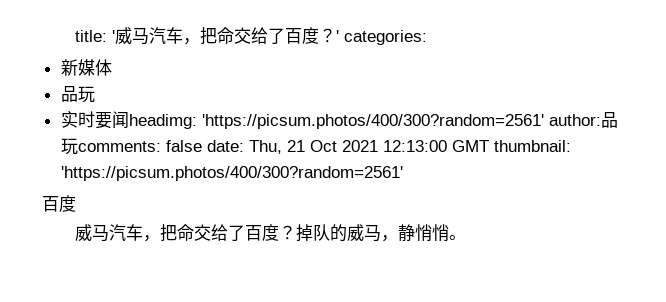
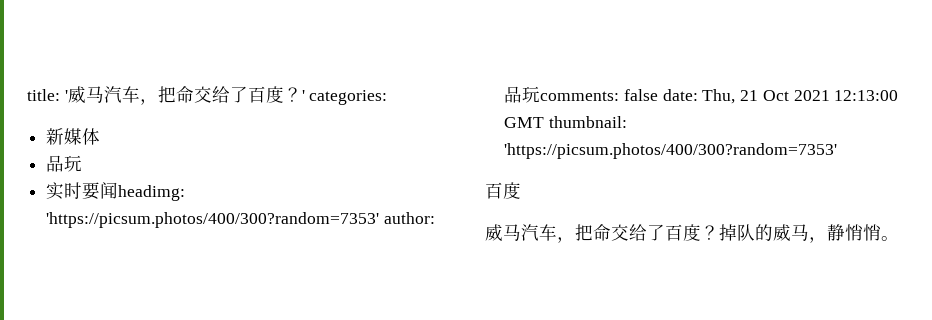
- 实时要闻headimg: 'https://picsum.photos/400/300?random=2561' author:品玩comments: false date: Thu, 21 Oct 2021 12:13:00 GMT thumbnail: 'https://picsum.photos/400/300?random=2561'
+ 实时要闻headimg: 'https://picsum.photos/400/300?random=7353' author:品玩comments: false date: Thu, 21 Oct 2021 12:13:00 GMT thumbnail: 'https://picsum.photos/400/300?random=7353'

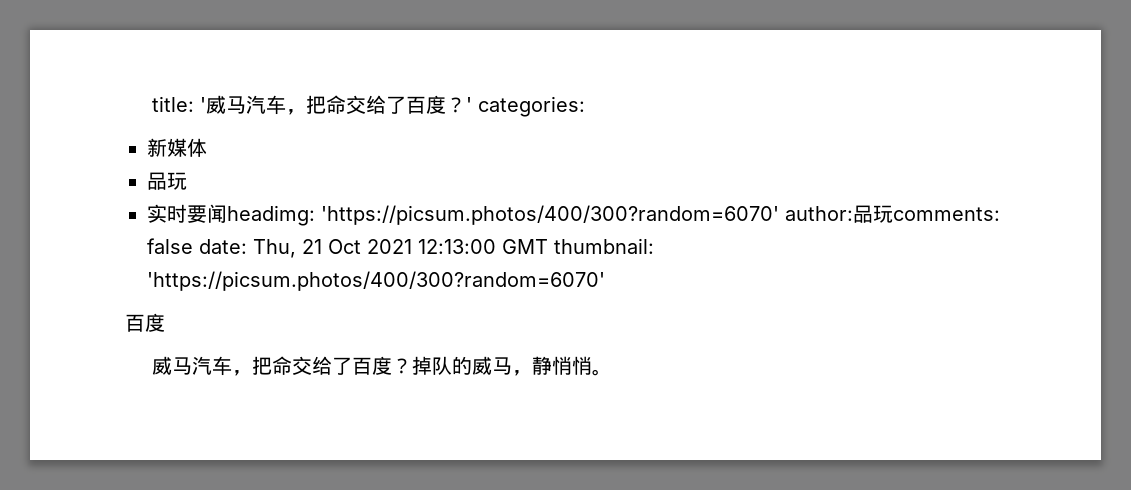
- 实时要闻headimg: 'https://picsum.photos/400/300?random=7353' author:品玩comments: false date: Thu, 21 Oct 2021 12:13:00 GMT thumbnail: 'https://picsum.photos/400/300?random=7353'
+ 实时要闻headimg: 'https://picsum.photos/400/300?random=6070' author:品玩comments: false date: Thu, 21 Oct 2021 12:13:00 GMT thumbnail: 'https://picsum.photos/400/300?random=6070'

